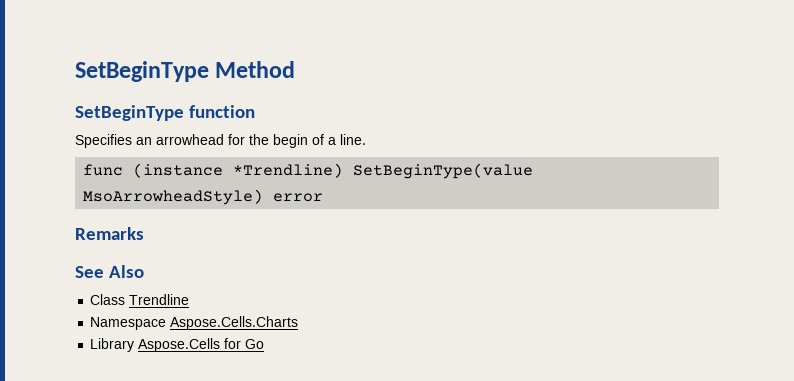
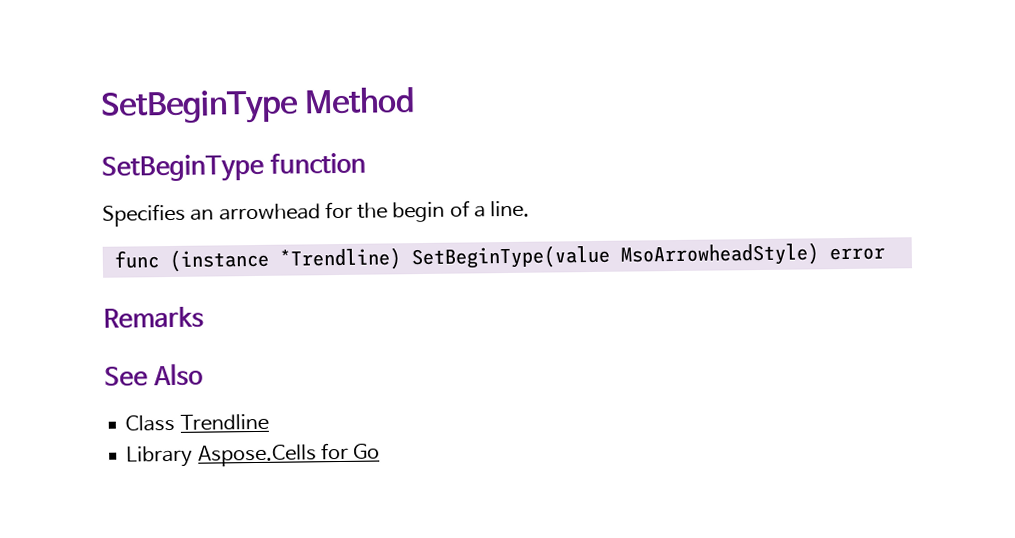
- Namespace Aspose.Cells.Charts

